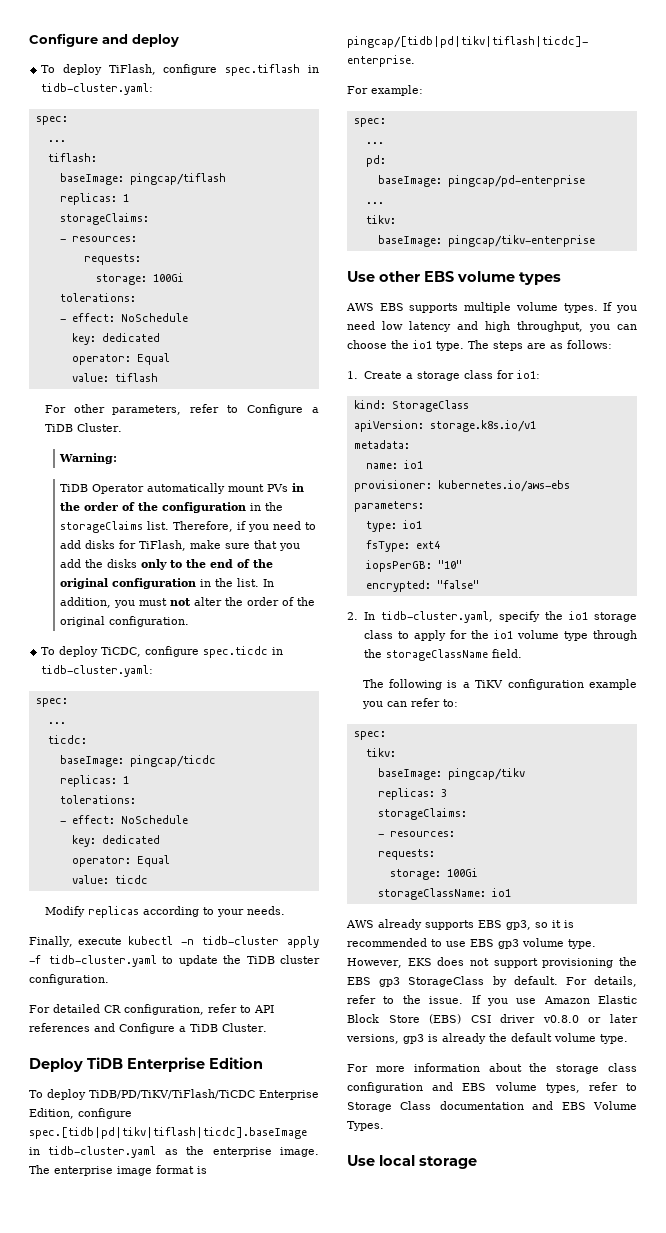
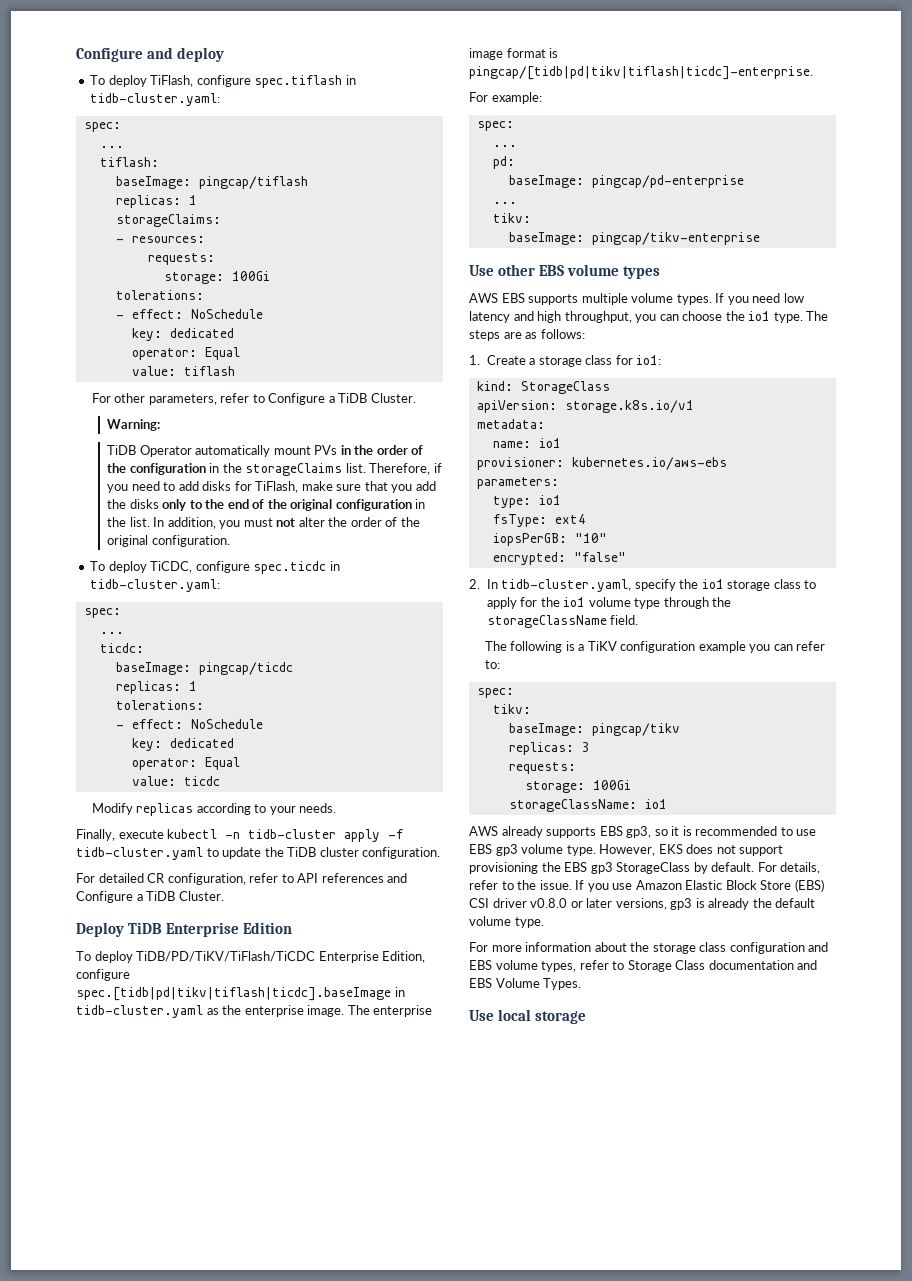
  replicas: 3
- storageClaims:
- - resources:

